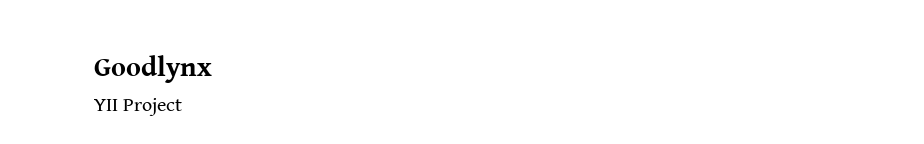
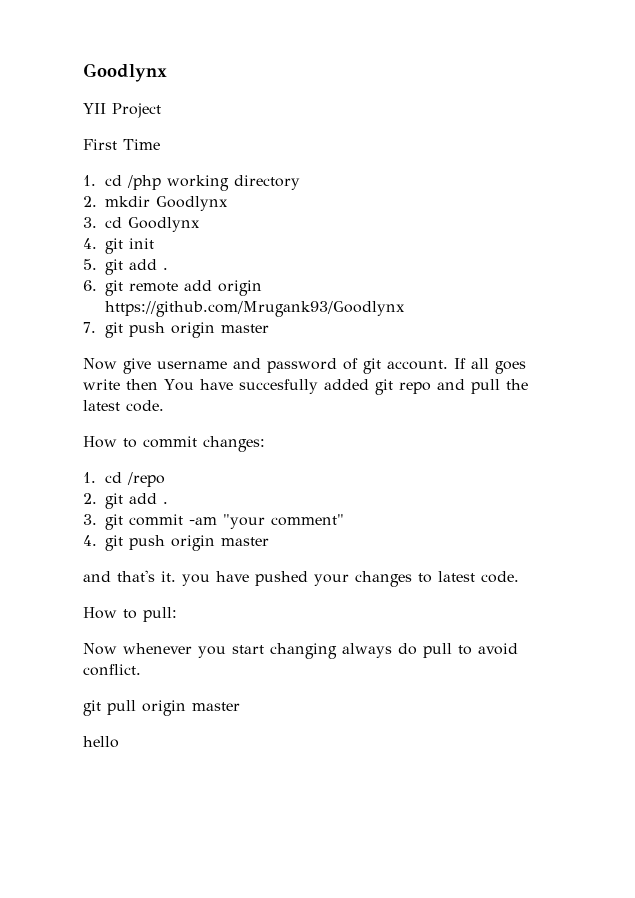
+ First Time
+ 1. cd /php working directory
+ 2. mkdir Goodlynx
+ 3. cd Goodlynx
+ 4. git init
+ 5. git add .
+ 6. git remote add origin https://github.com/Mrugank93/Goodlynx
+ 7. git push origin master
+ Now give username and password of git account. If all goes write then You have succesfully added git repo and pull the latest code.
+ How to commit changes:
+ 1. cd /repo
+ 2. git add .
+ 3. git commit -am "your comment"
+ 4. git push origin master
+ and that's it. you have pushed your changes to latest code.
+ How to pull:
+ Now whenever you start changing always do pull to avoid conflict.
+ git pull origin master
+ hello

